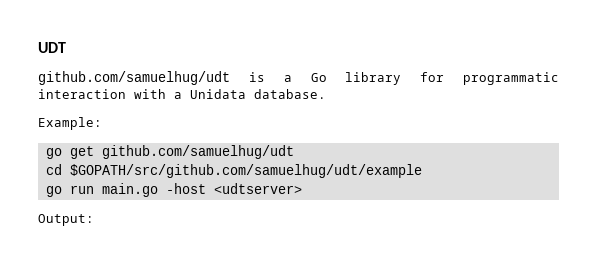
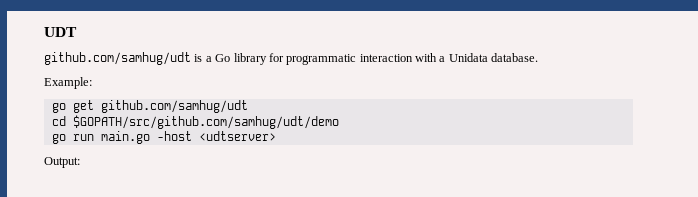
- github.com/samuelhug/udt is a Go library for programmatic interaction with a Unidata database.
+ github.com/samhug/udt is a Go library for programmatic interaction with a Unidata database.
- go get github.com/samuelhug/udt
+ go get github.com/samhug/udt
- cd $GOPATH/src/github.com/samuelhug/udt/example
+ cd $GOPATH/src/github.com/samhug/udt/demo

